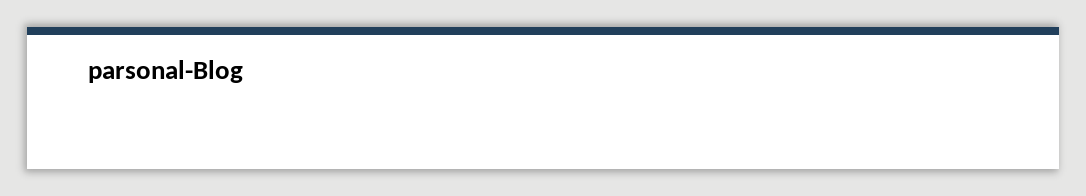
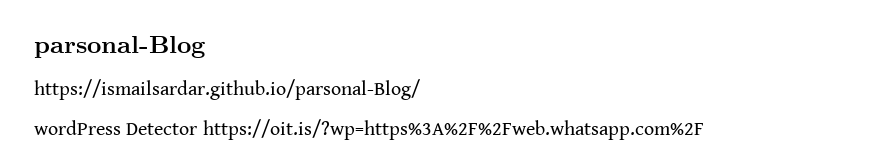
+ https://ismailsardar.github.io/parsonal-Blog/
+ wordPress Detector https://oit.is/?wp=https%3A%2F%2Fweb.whatsapp.com%2F

